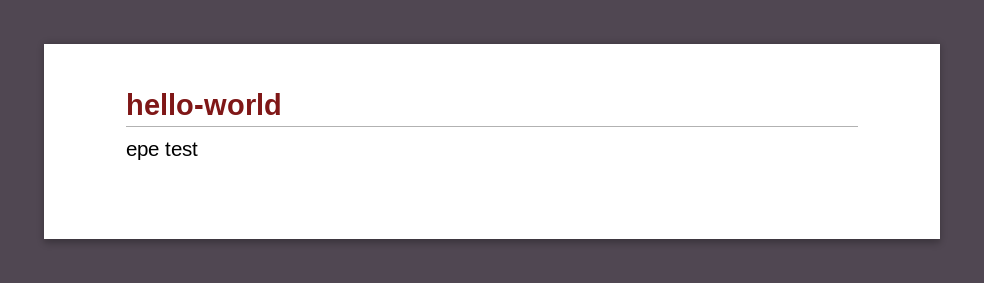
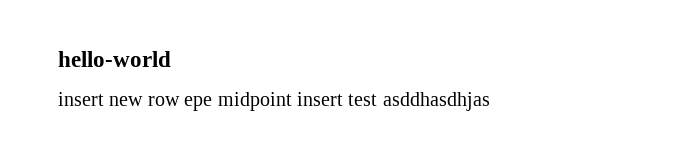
- epe test
+ insert new row epe midpoint insert test asddhasdhjas

